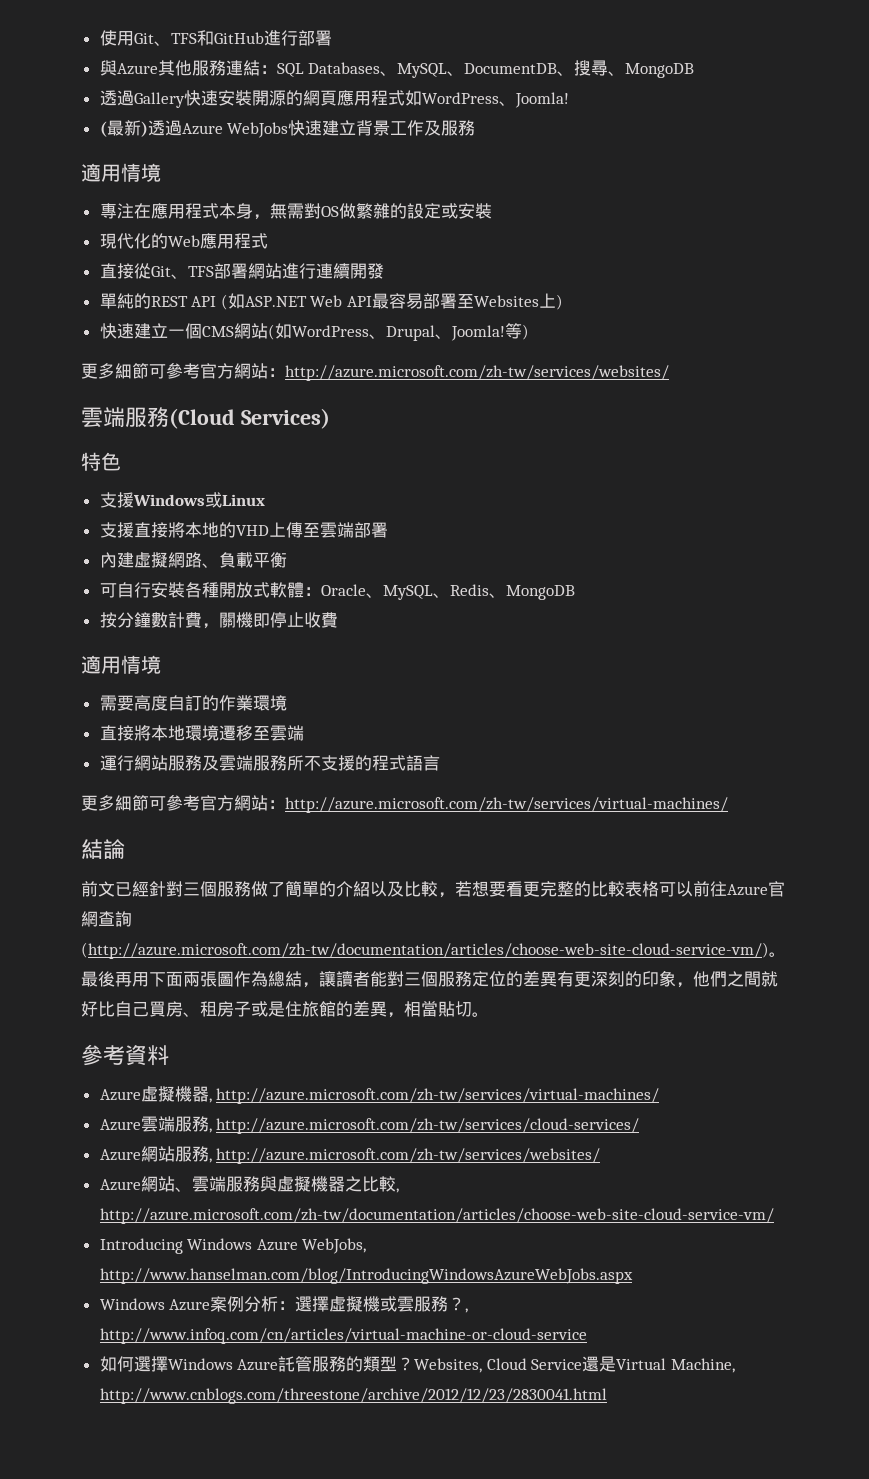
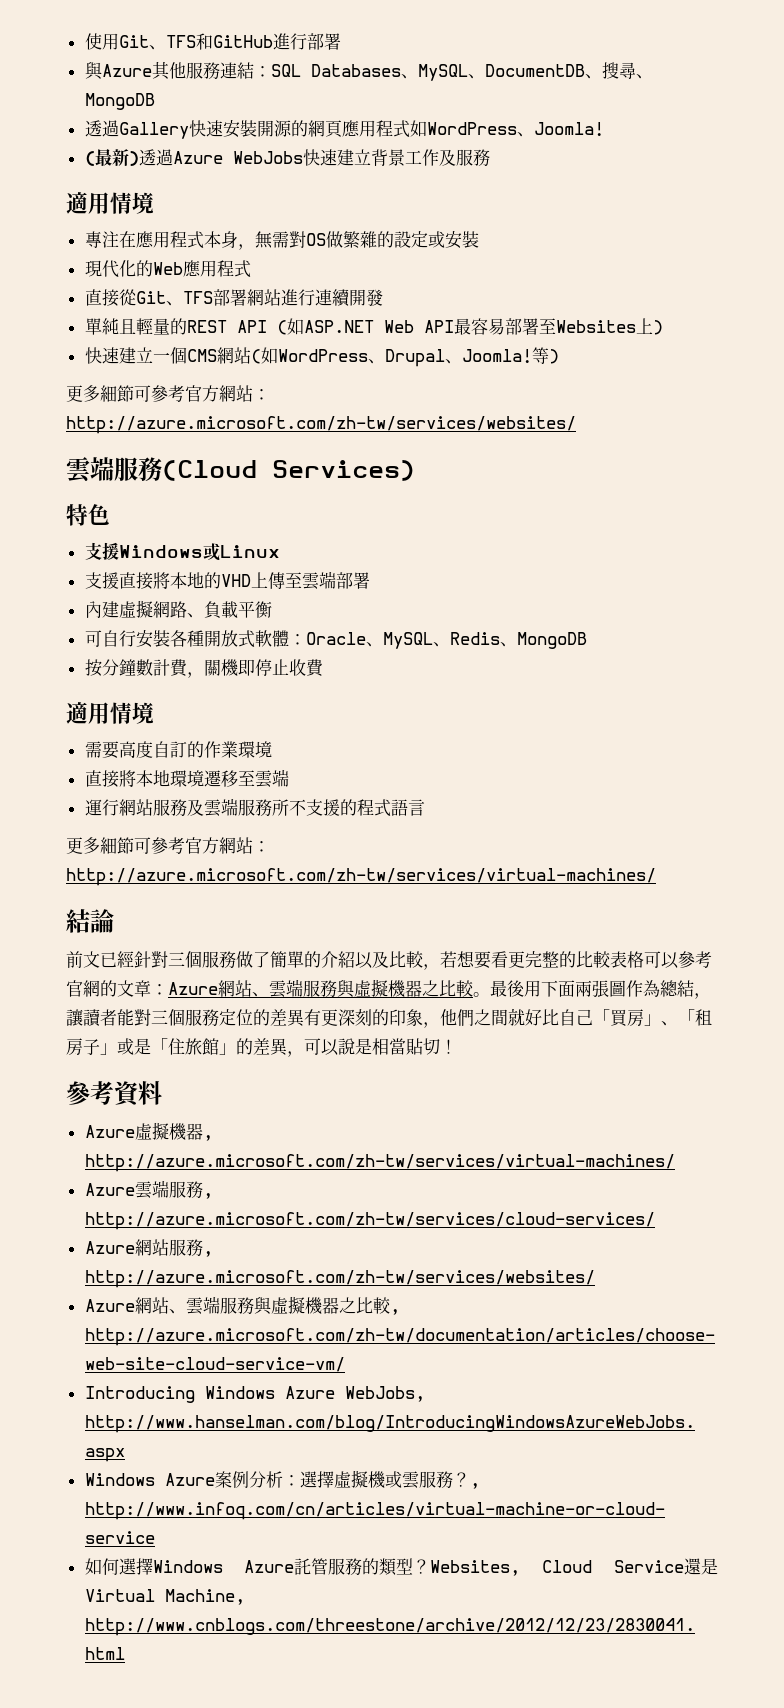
- 單純的REST API (如ASP.NET Web API最容易部署至Websites上)
+ 單純且輕量的REST API (如ASP.NET Web API最容易部署至Websites上)
- 前文已經針對三個服務做了簡單的介紹以及比較，若想要看更完整的比較表格可以前往Azure官網查詢(http://azure.microsoft.com/zh-tw/documentation/articles/choose-web-site-cloud-service-vm/)。最後再用下面兩張圖作為總結，讓讀者能對三個服務定位的差異有更深刻的印象，他們之間就好比自己買房、租房子或是住旅館的差異，相當貼切。
+ 前文已經針對三個服務做了簡單的介紹以及比較，若想要看更完整的比較表格可以參考官網的文章：Azure網站、雲端服務與虛擬機器之比較。最後用下面兩張圖作為總結，讓讀者能對三個服務定位的差異有更深刻的印象，他們之間就好比自己「買房」、「租房子」或是「住旅館」的差異，可以說是相當貼切！

